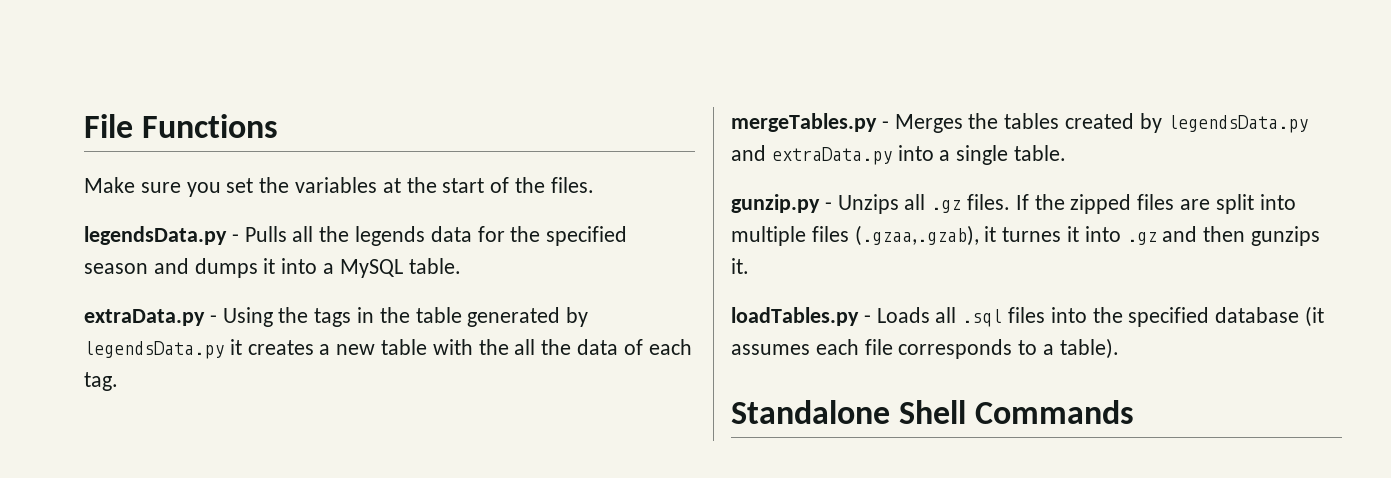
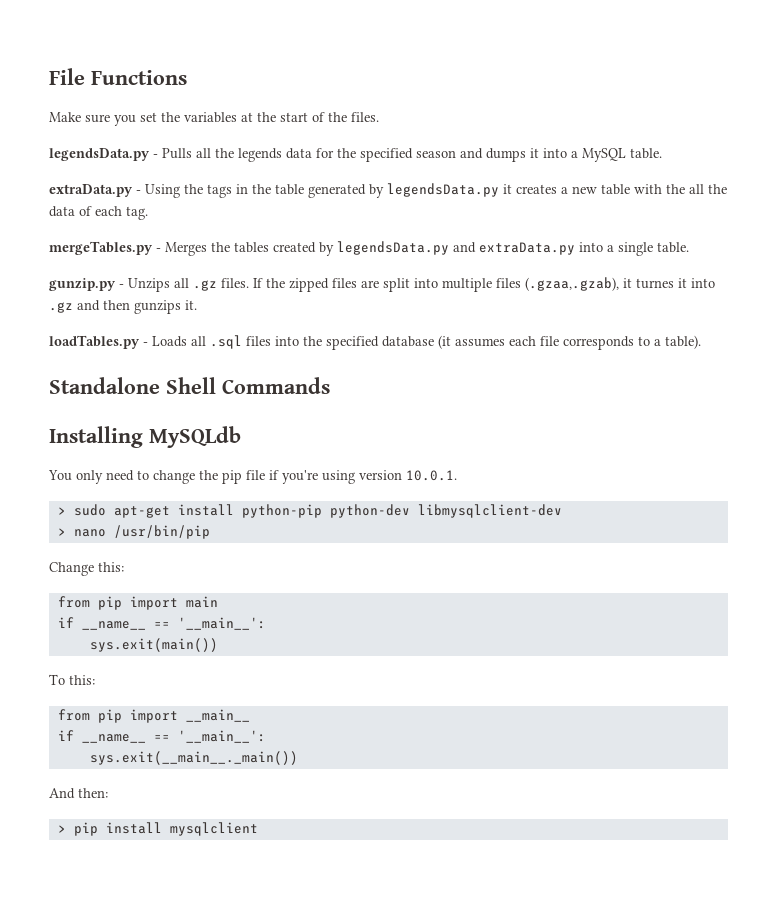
+ Installing MySQLdb
+ You only need to change the pip file if you're using version 10.0.1.
+ > sudo apt-get install python-pip python-dev libmysqlclient-dev
+ > nano /usr/bin/pip
+ Change this:
+ from pip import main
+ if __name__ == '__main__':
+ sys.exit(main())
+ To this:
+ from pip import __main__
+ if __name__ == '__main__':
+ sys.exit(__main__._main())
+ And then:
+ > pip install mysqlclient

